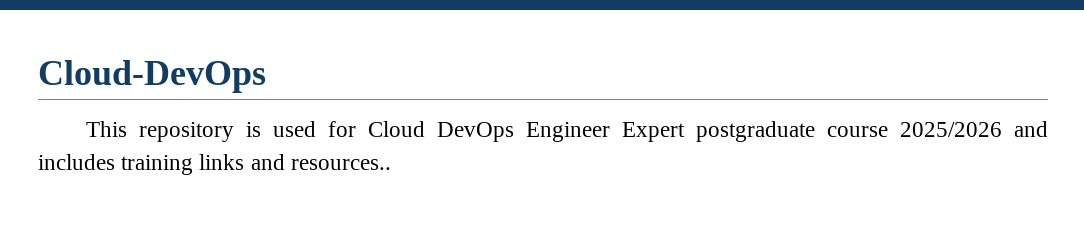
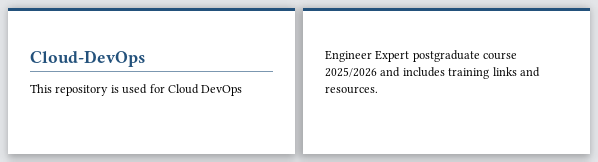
- This repository is used for Cloud DevOps Engineer Expert postgraduate course 2025/2026 and includes training links and resources..
+ This repository is used for Cloud DevOps Engineer Expert postgraduate course 2025/2026 and includes training links and resources.

